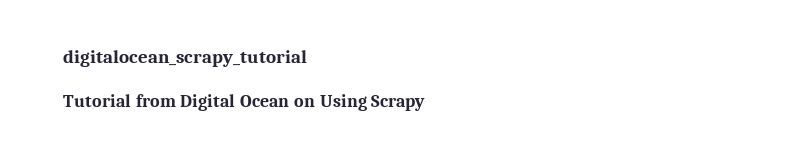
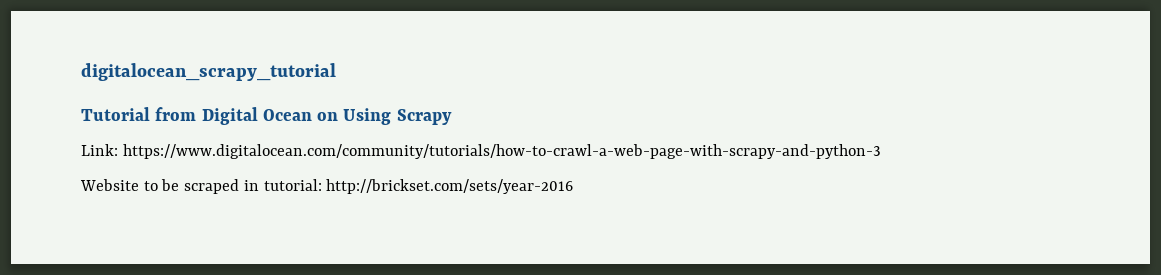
+ Link: https://www.digitalocean.com/community/tutorials/how-to-crawl-a-web-page-with-scrapy-and-python-3
+ Website to be scraped in tutorial: http://brickset.com/sets/year-2016

